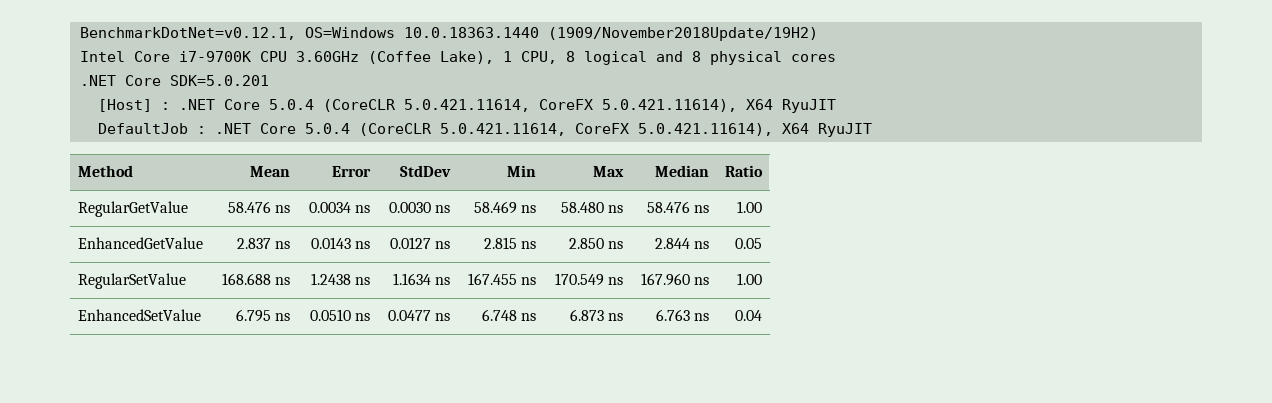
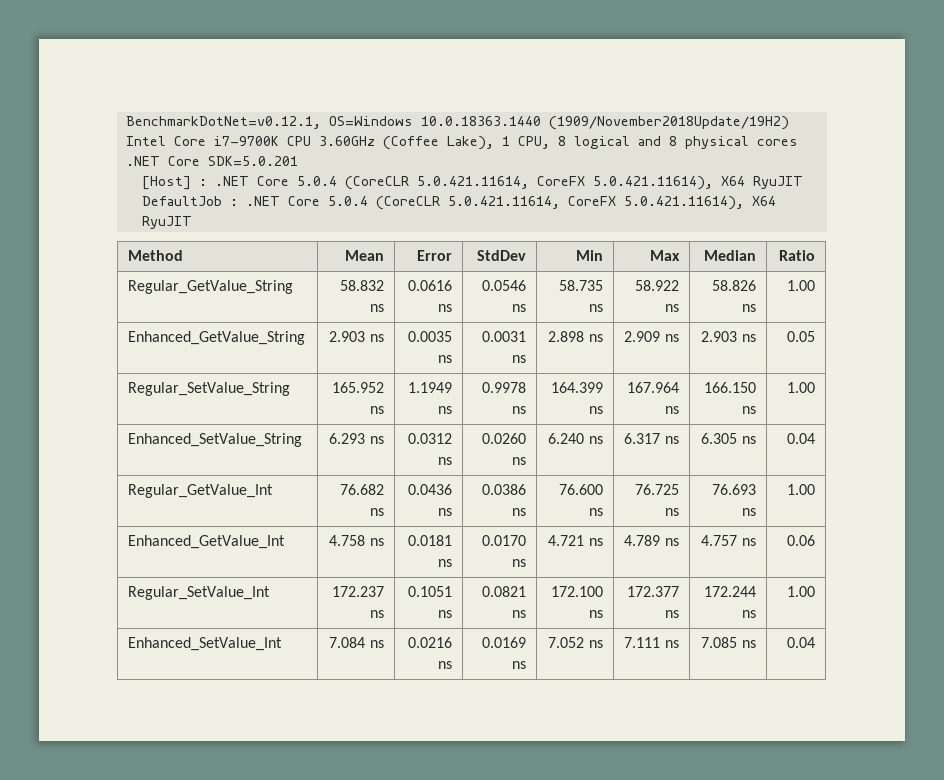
- RegularGetValue | 58.476 ns | 0.0034 ns | 0.0030 ns | 58.469 ns | 58.480 ns | 58.476 ns | 1.00
- EnhancedGetValue | 2.837 ns | 0.0143 ns | 0.0127 ns | 2.815 ns | 2.850 ns | 2.844 ns | 0.05
+ Regular_GetValue_String | 58.832 ns | 0.0616 ns | 0.0546 ns | 58.735 ns | 58.922 ns | 58.826 ns | 1.00
+ Enhanced_GetValue_String | 2.903 ns | 0.0035 ns | 0.0031 ns | 2.898 ns | 2.909 ns | 2.903 ns | 0.05
- RegularSetValue | 168.688 ns | 1.2438 ns | 1.1634 ns | 167.455 ns | 170.549 ns | 167.960 ns | 1.00
- EnhancedSetValue | 6.795 ns | 0.0510 ns | 0.0477 ns | 6.748 ns | 6.873 ns | 6.763 ns | 0.04
+ Regular_SetValue_String | 165.952 ns | 1.1949 ns | 0.9978 ns | 164.399 ns | 167.964 ns | 166.150 ns | 1.00
+ Enhanced_SetValue_String | 6.293 ns | 0.0312 ns | 0.0260 ns | 6.240 ns | 6.317 ns | 6.305 ns | 0.04
+ Regular_GetValue_Int | 76.682 ns | 0.0436 ns | 0.0386 ns | 76.600 ns | 76.725 ns | 76.693 ns | 1.00
+ Enhanced_GetValue_Int | 4.758 ns | 0.0181 ns | 0.0170 ns | 4.721 ns | 4.789 ns | 4.757 ns | 0.06
+ Regular_SetValue_Int | 172.237 ns | 0.1051 ns | 0.0821 ns | 172.100 ns | 172.377 ns | 172.244 ns | 1.00
+ Enhanced_SetValue_Int | 7.084 ns | 0.0216 ns | 0.0169 ns | 7.052 ns | 7.111 ns | 7.085 ns | 0.04

